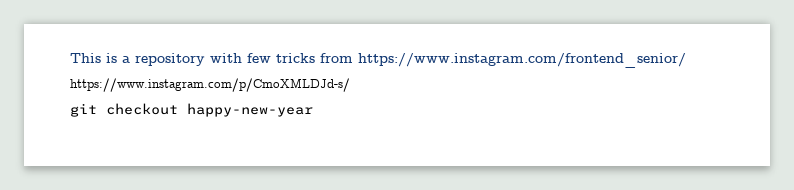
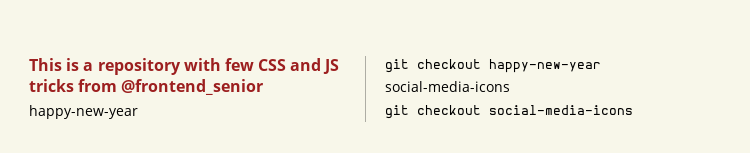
- This is a repository with few tricks from https://www.instagram.com/frontend_senior/
- https://www.instagram.com/p/CmoXMLDJd-s/
+ This is a repository with few CSS and JS tricks from @frontend_senior
+ happy-new-year
  git checkout happy-new-year
+ social-media-icons
+ git checkout social-media-icons

